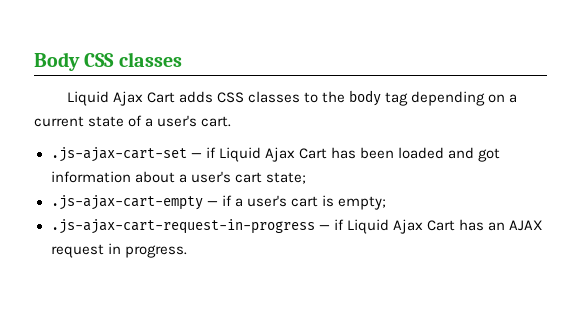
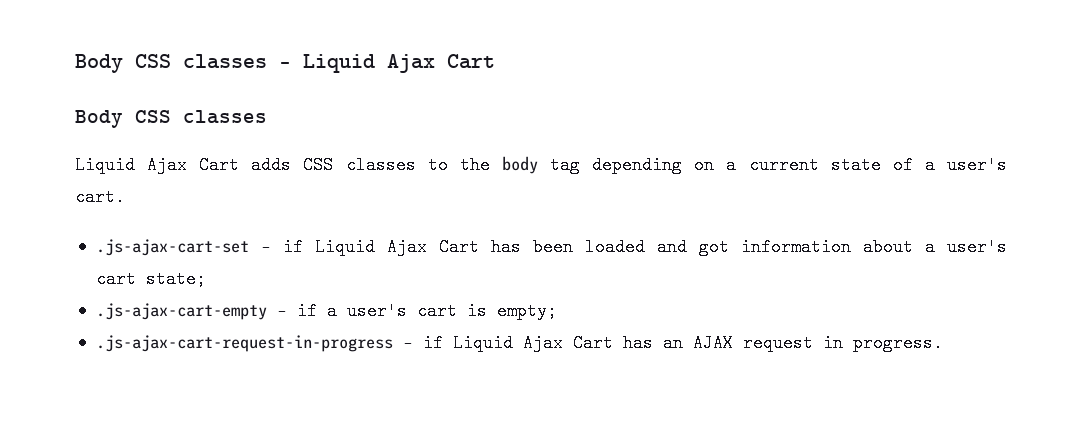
+ Body CSS classes — Liquid Ajax Cart

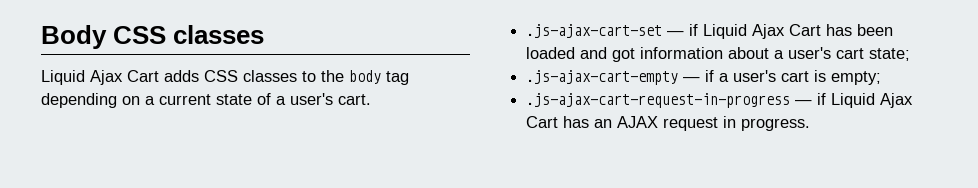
- Body CSS classes — Liquid Ajax Cart

